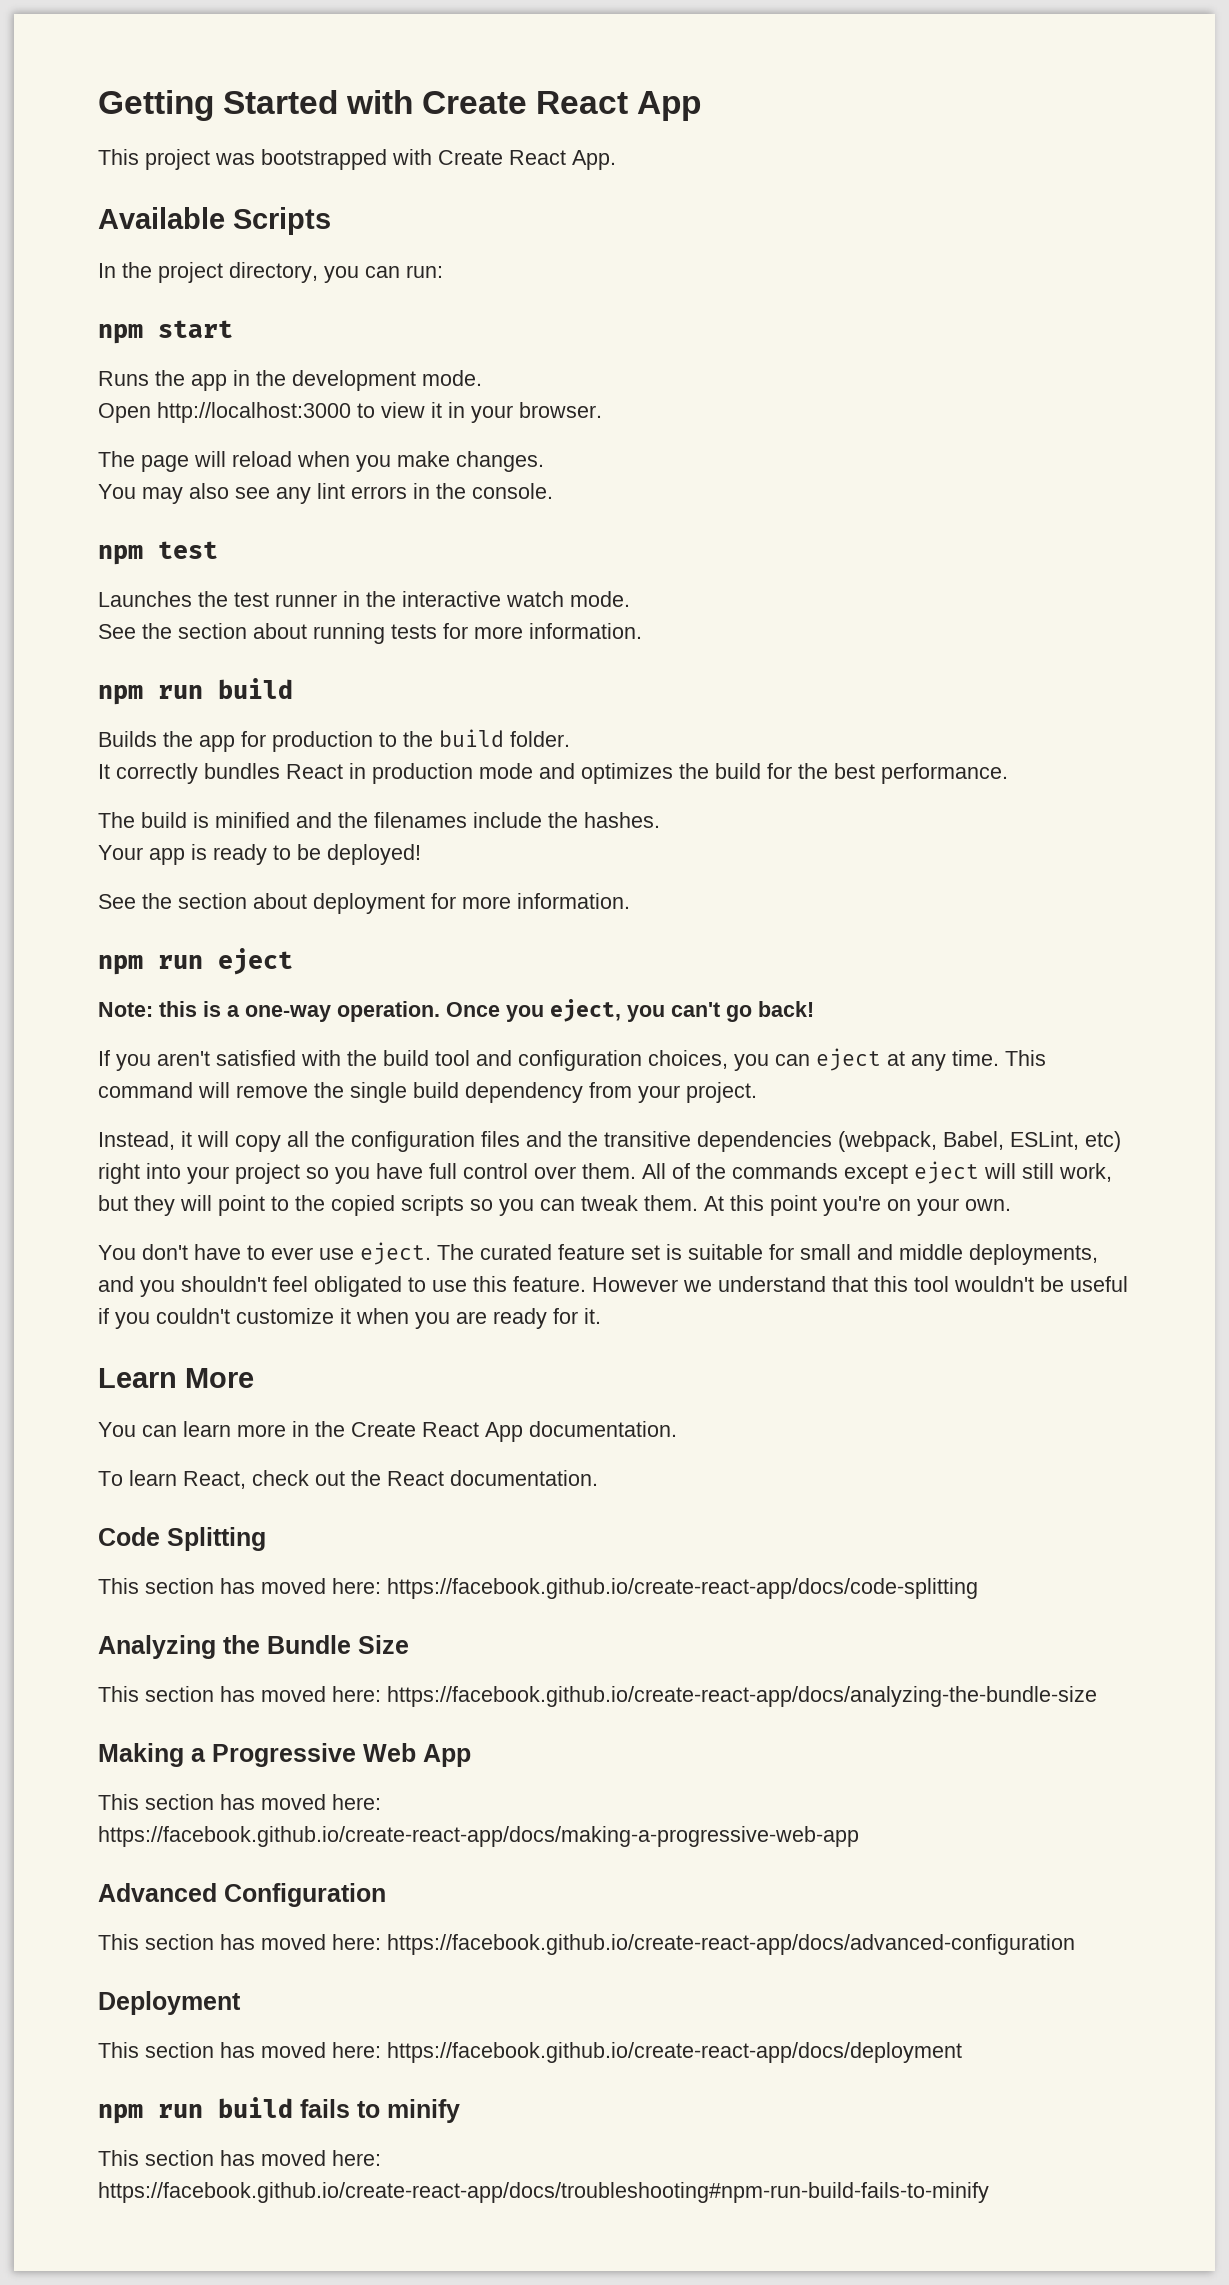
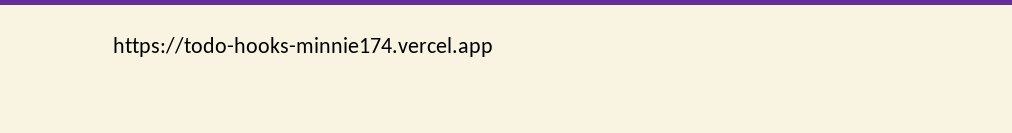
- Getting Started with Create React App
- This project was bootstrapped with Create React App.
- Available Scripts
- In the project directory, you can run:
- npm start
- Runs the app in the development mode.
- Open http://localhost:3000 to view it in your browser.
- The page will reload when you make changes.
- You may also see any lint errors in the console.
- npm test
- Launches the test runner in the interactive watch mode.
- See the section about running tests for more information.
- npm run build
- Builds the app for production to the build folder.
- It correctly bundles React in production mode and optimizes the build for the best performance.
- The build is minified and the filenames include the hashes.
- Your app is ready to be deployed!
- See the section about deployment for more information.
- npm run eject
- Note: this is a one-way operation. Once you eject, you can't go back!
- If you aren't satisfied with the build tool and configuration choices, you can eject at any time. This command will remove the single build dependency from your project.
- Instead, it will copy all the configuration files and the transitive dependencies (webpack, Babel, ESLint, etc) right into your project so you have full control over them. All of the commands except eject will still work, but they will point to the copied scripts so you can tweak them. At this point you're on your own.
- You don't have to ever use eject. The curated feature set is suitable for small and middle deployments, and you shouldn't feel obligated to use this feature. However we understand that this tool wouldn't be useful if you couldn't customize it when you are ready for it.
- Learn More
- You can learn more in the Create React App documentation.
- To learn React, check out the React documentation.
- Code Splitting
- This section has moved here: https://facebook.github.io/create-react-app/docs/code-splitting
- Analyzing the Bundle Size
- This section has moved here: https://facebook.github.io/create-react-app/docs/analyzing-the-bundle-size
- Making a Progressive Web App
- This section has moved here: https://facebook.github.io/create-react-app/docs/making-a-progressive-web-app
- Advanced Configuration
- This section has moved here: https://facebook.github.io/create-react-app/docs/advanced-configuration
- Deployment
- This section has moved here: https://facebook.github.io/create-react-app/docs/deployment
- npm run build fails to minify
- This section has moved here: https://facebook.github.io/create-react-app/docs/troubleshooting#npm-run-build-fails-to-minify
+ https://todo-hooks-minnie174.vercel.app

